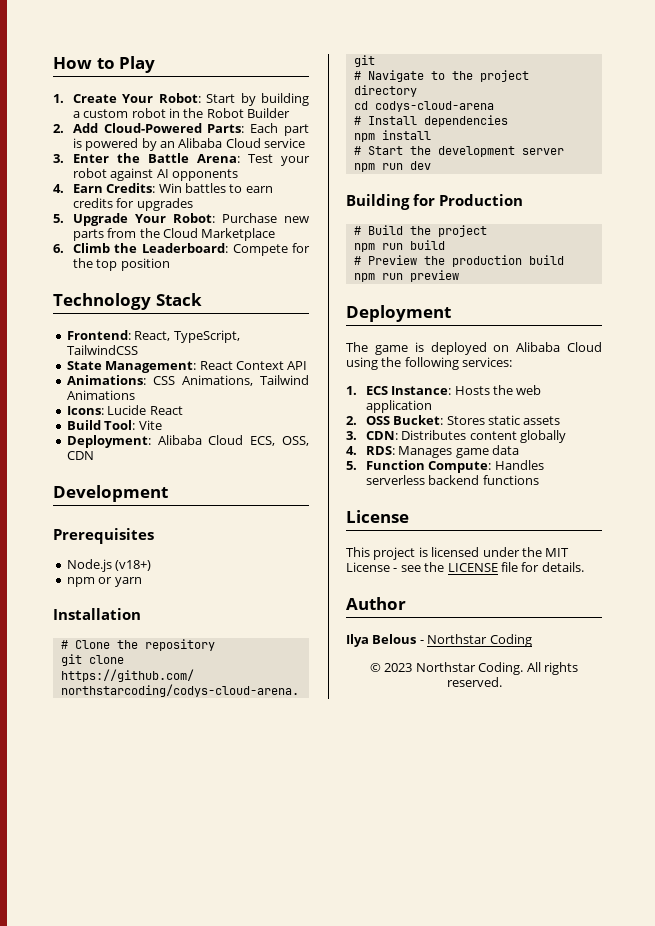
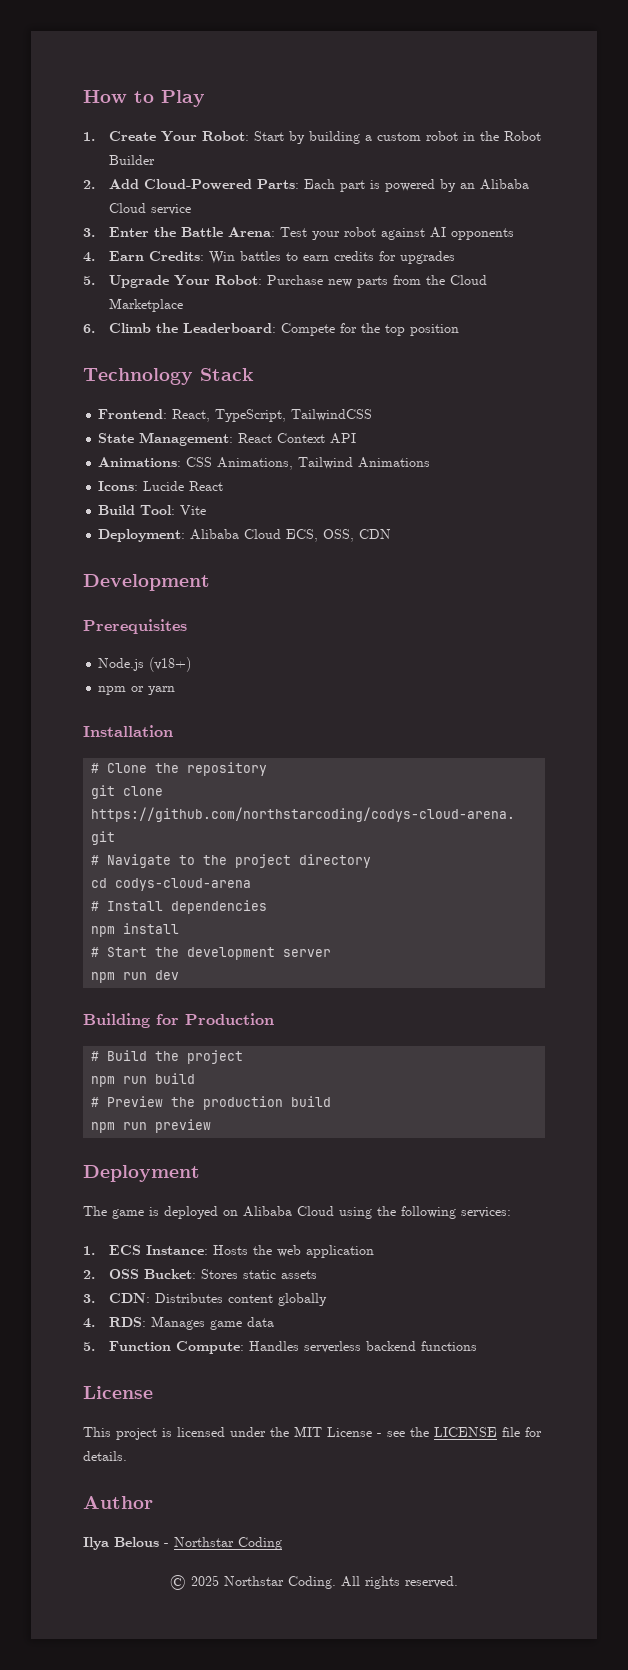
- © 2023 Northstar Coding.
+ © 2025 Northstar Coding.

